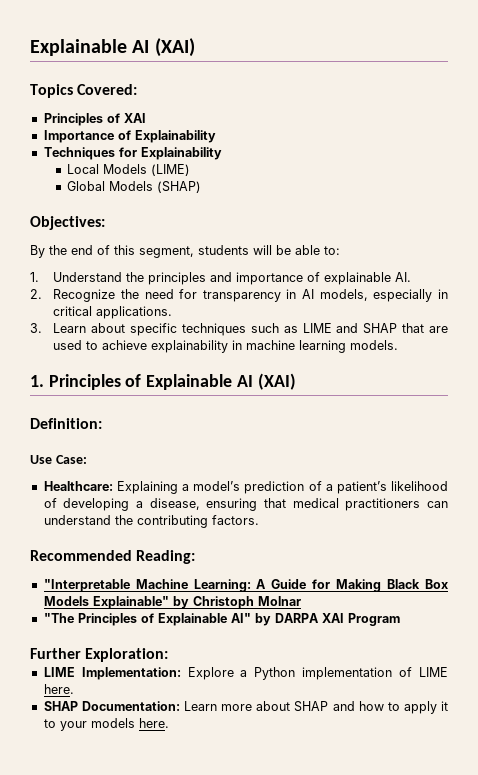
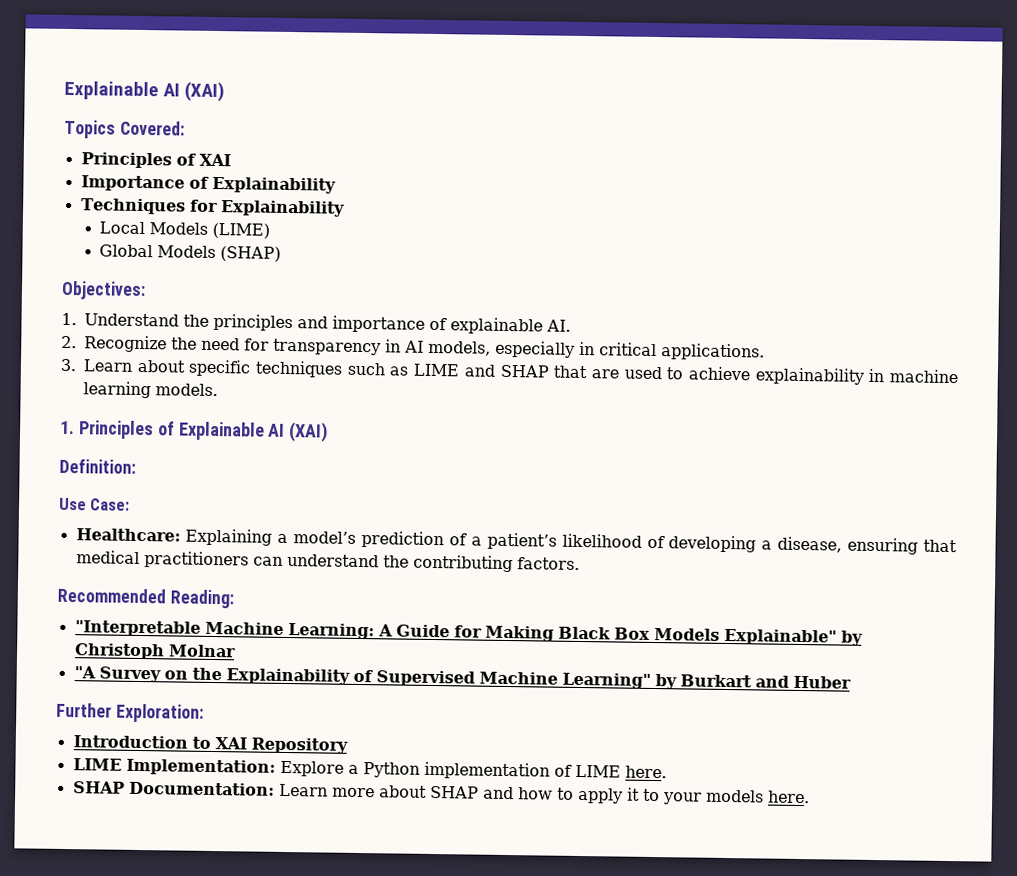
- By the end of this segment, students will be able to:
- "The Principles of Explainable AI" by DARPA XAI Program
+ "A Survey on the Explainability of Supervised Machine Learning" by Burkart and Huber
  Further Exploration:
+ Introduction to XAI Repository

